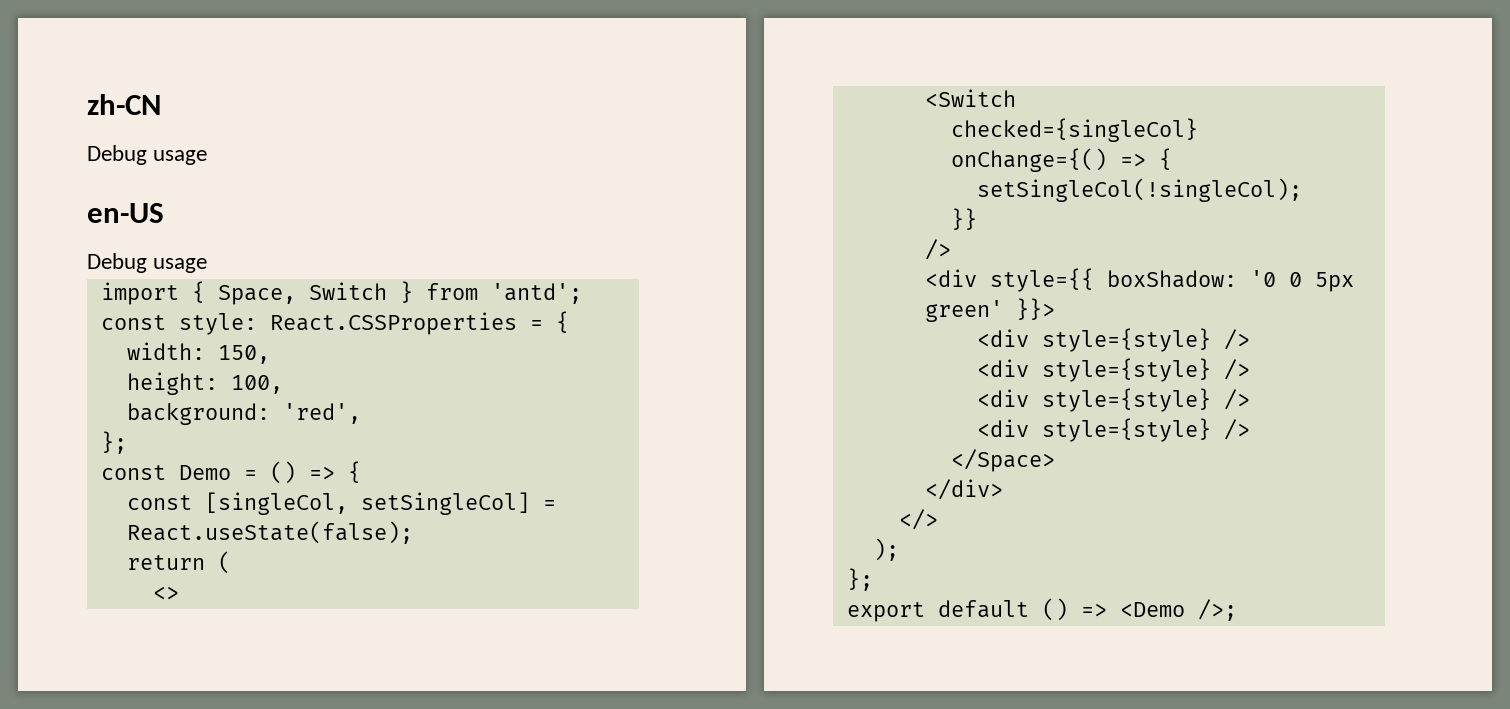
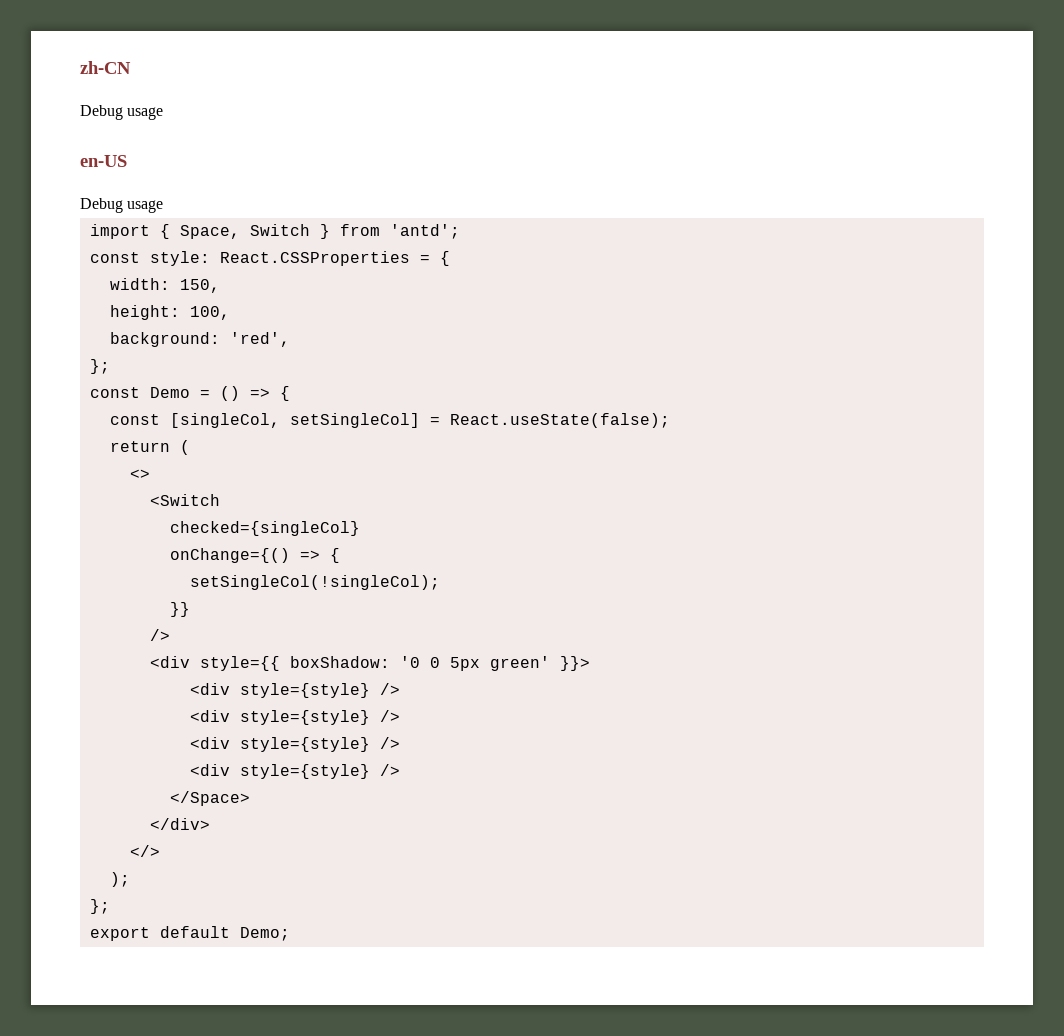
- export default () => <Demo />;
+ export default Demo;

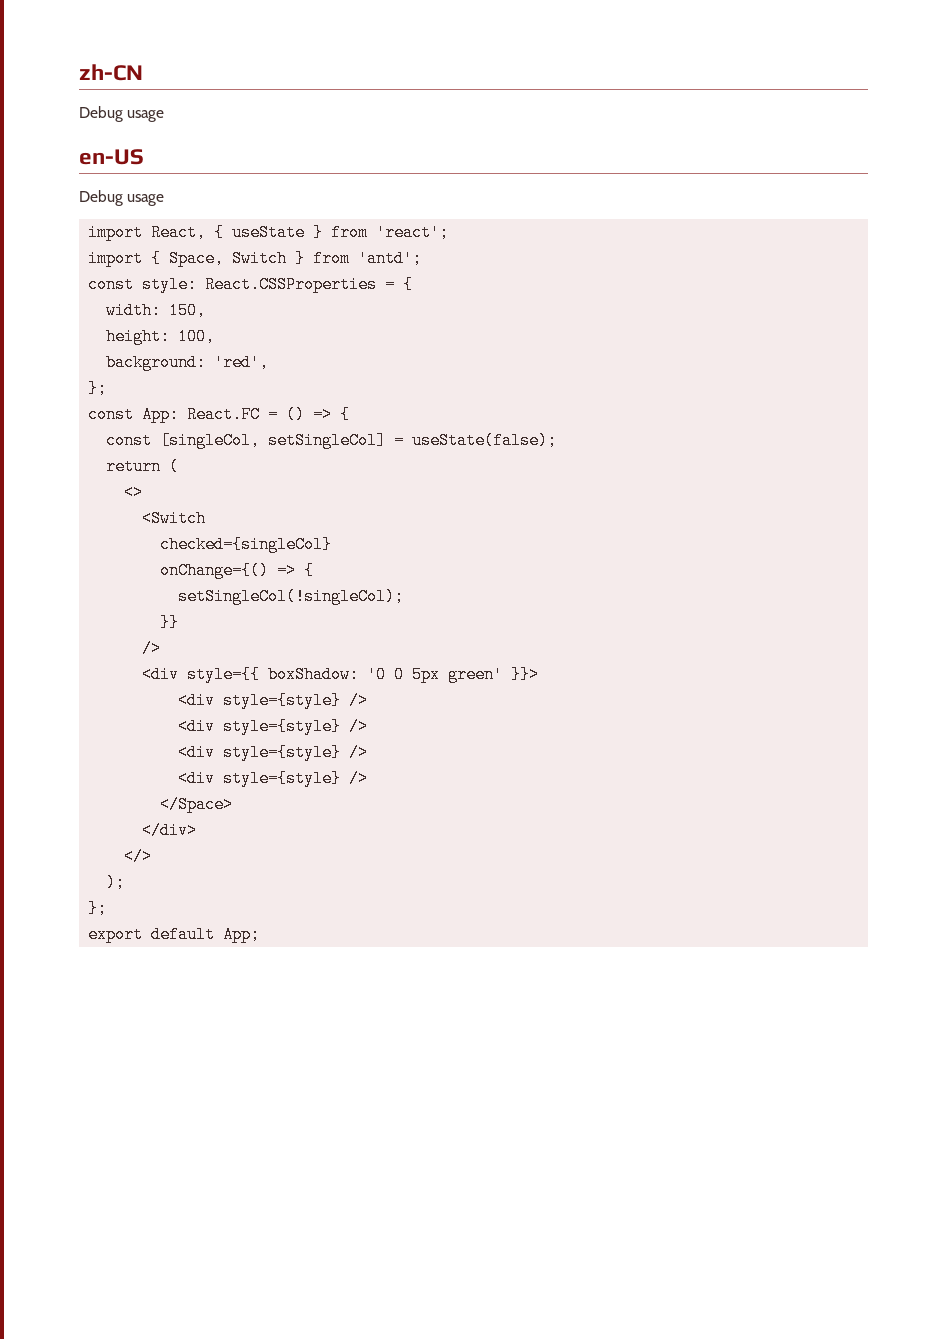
+ import React, { useState } from 'react';
- const Demo = () => {
+ const App: React.FC = () => {
- const [singleCol, setSingleCol] = React.useState(false);
+ const [singleCol, setSingleCol] = useState(false);
- export default Demo;
+ export default App;

